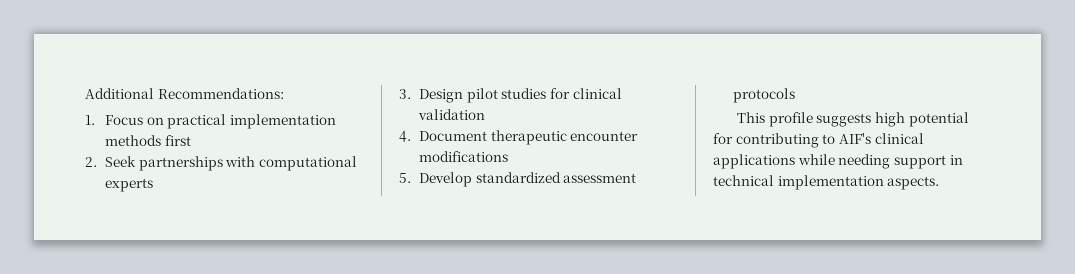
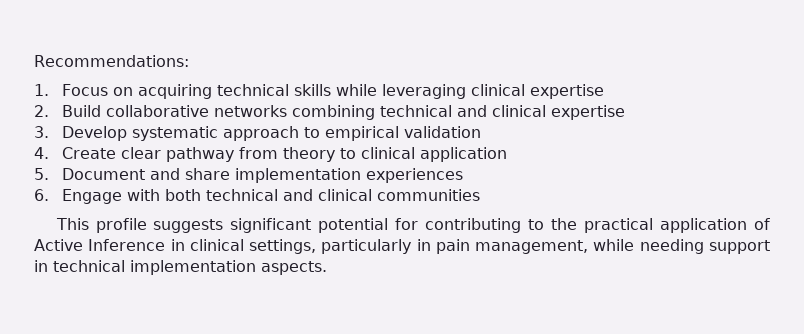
- Additional Recommendations:
+ Recommendations:
- 1. Focus on practical implementation methods first
- 2. Seek partnerships with computational experts
- 3. Design pilot studies for clinical validation
- 4. Document therapeutic encounter modifications
- 5. Develop standardized assessment protocols
+ 1. Focus on acquiring technical skills while leveraging clinical expertise
+ 2. Build collaborative networks combining technical and clinical expertise
+ 3. Develop systematic approach to empirical validation
+ 4. Create clear pathway from theory to clinical application
+ 5. Document and share implementation experiences
+ 6. Engage with both technical and clinical communities
- This profile suggests high potential for contributing to AIF's clinical applications while needing support in technical implementation aspects.
+ This profile suggests significant potential for contributing to the practical application of Active Inference in clinical settings, particularly in pain management, while needing support in technical implementation aspects.

